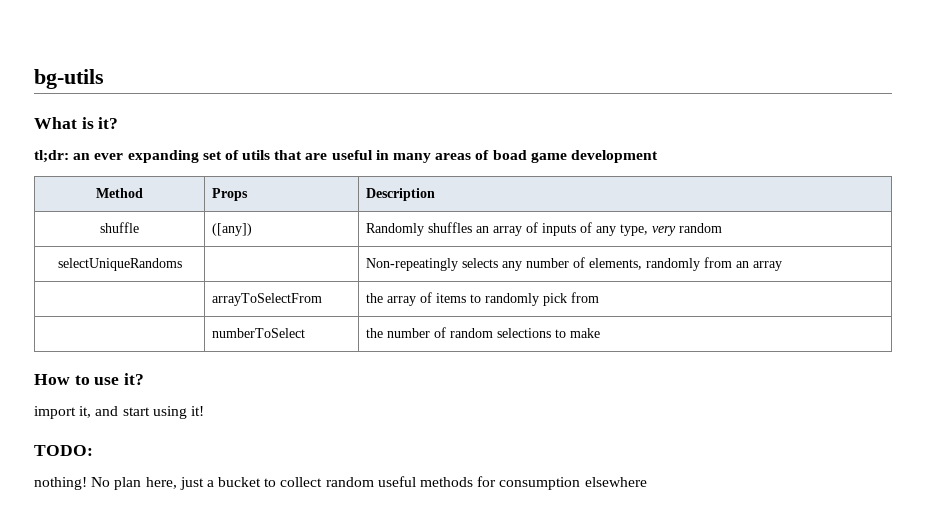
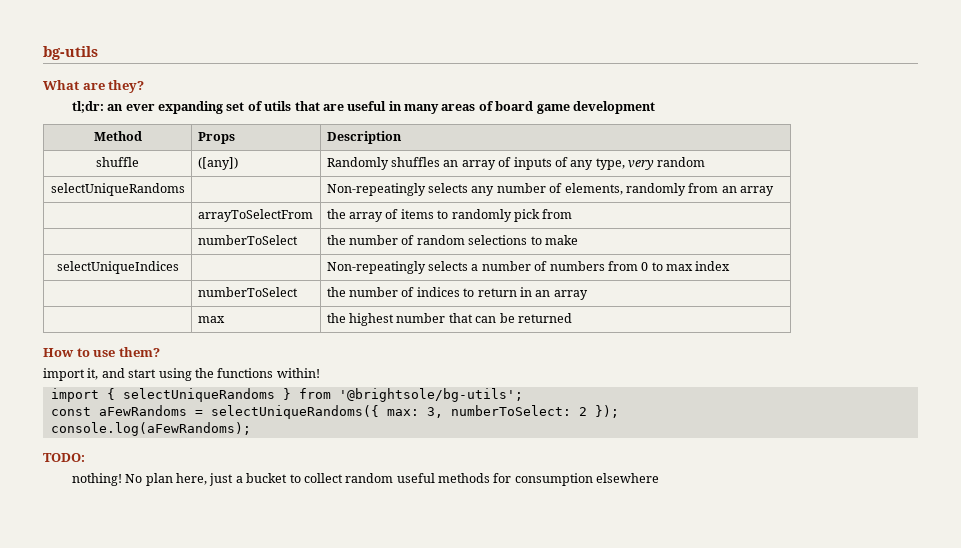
- What is it?
+ What are they?
- tl;dr: an ever expanding set of utils that are useful in many areas of boad game development
+ tl;dr: an ever expanding set of utils that are useful in many areas of board game development
+ selectUniqueIndices | | Non-repeatingly selects a number of numbers from 0 to max index
+ | numberToSelect | the number of indices to return in an array
+ | max | the highest number that can be returned
- How to use it?
+ How to use them?
- import it, and start using it!
+ import it, and start using the functions within!
+ import { selectUniqueRandoms } from '@brightsole/bg-utils';
+ const aFewRandoms = selectUniqueRandoms({ max: 3, numberToSelect: 2 });
+ console.log(aFewRandoms);

